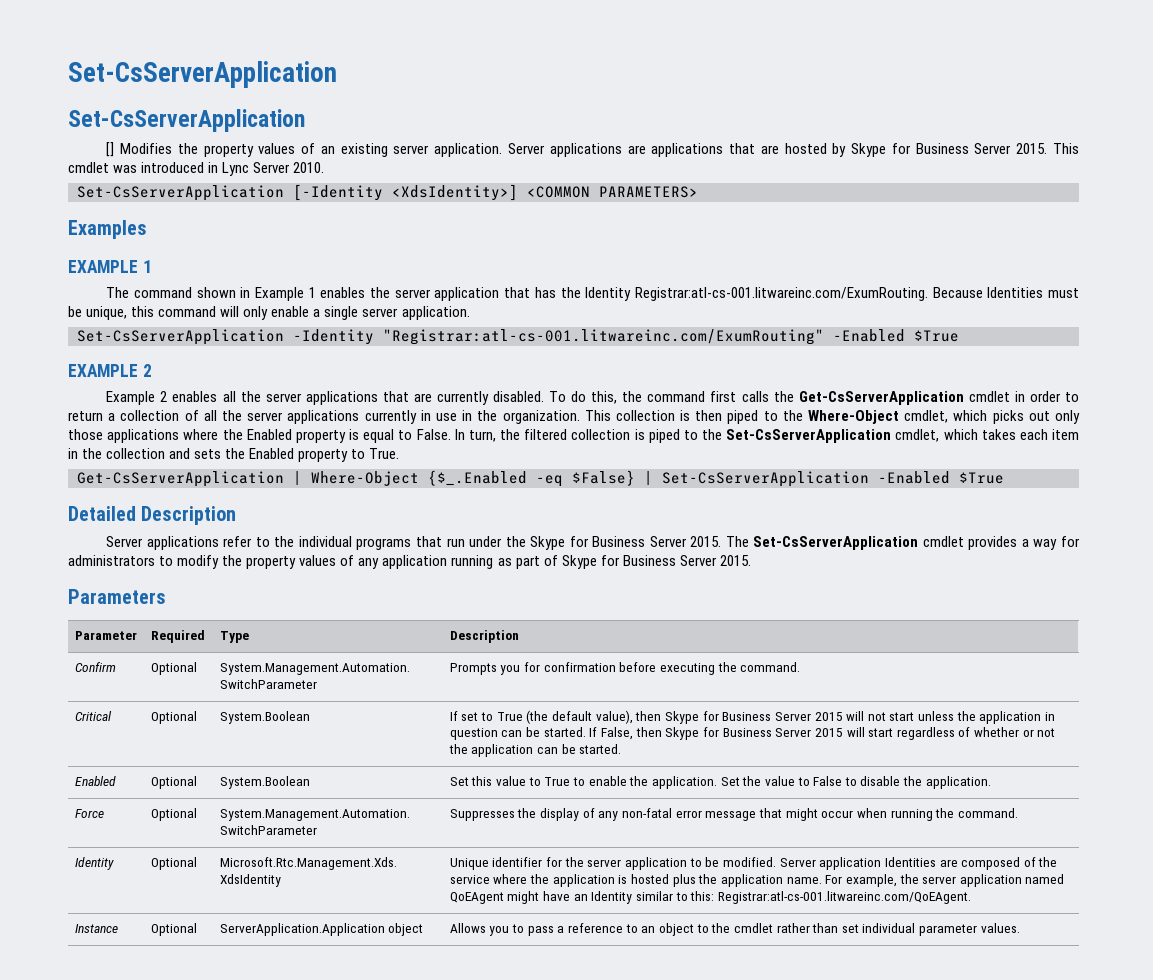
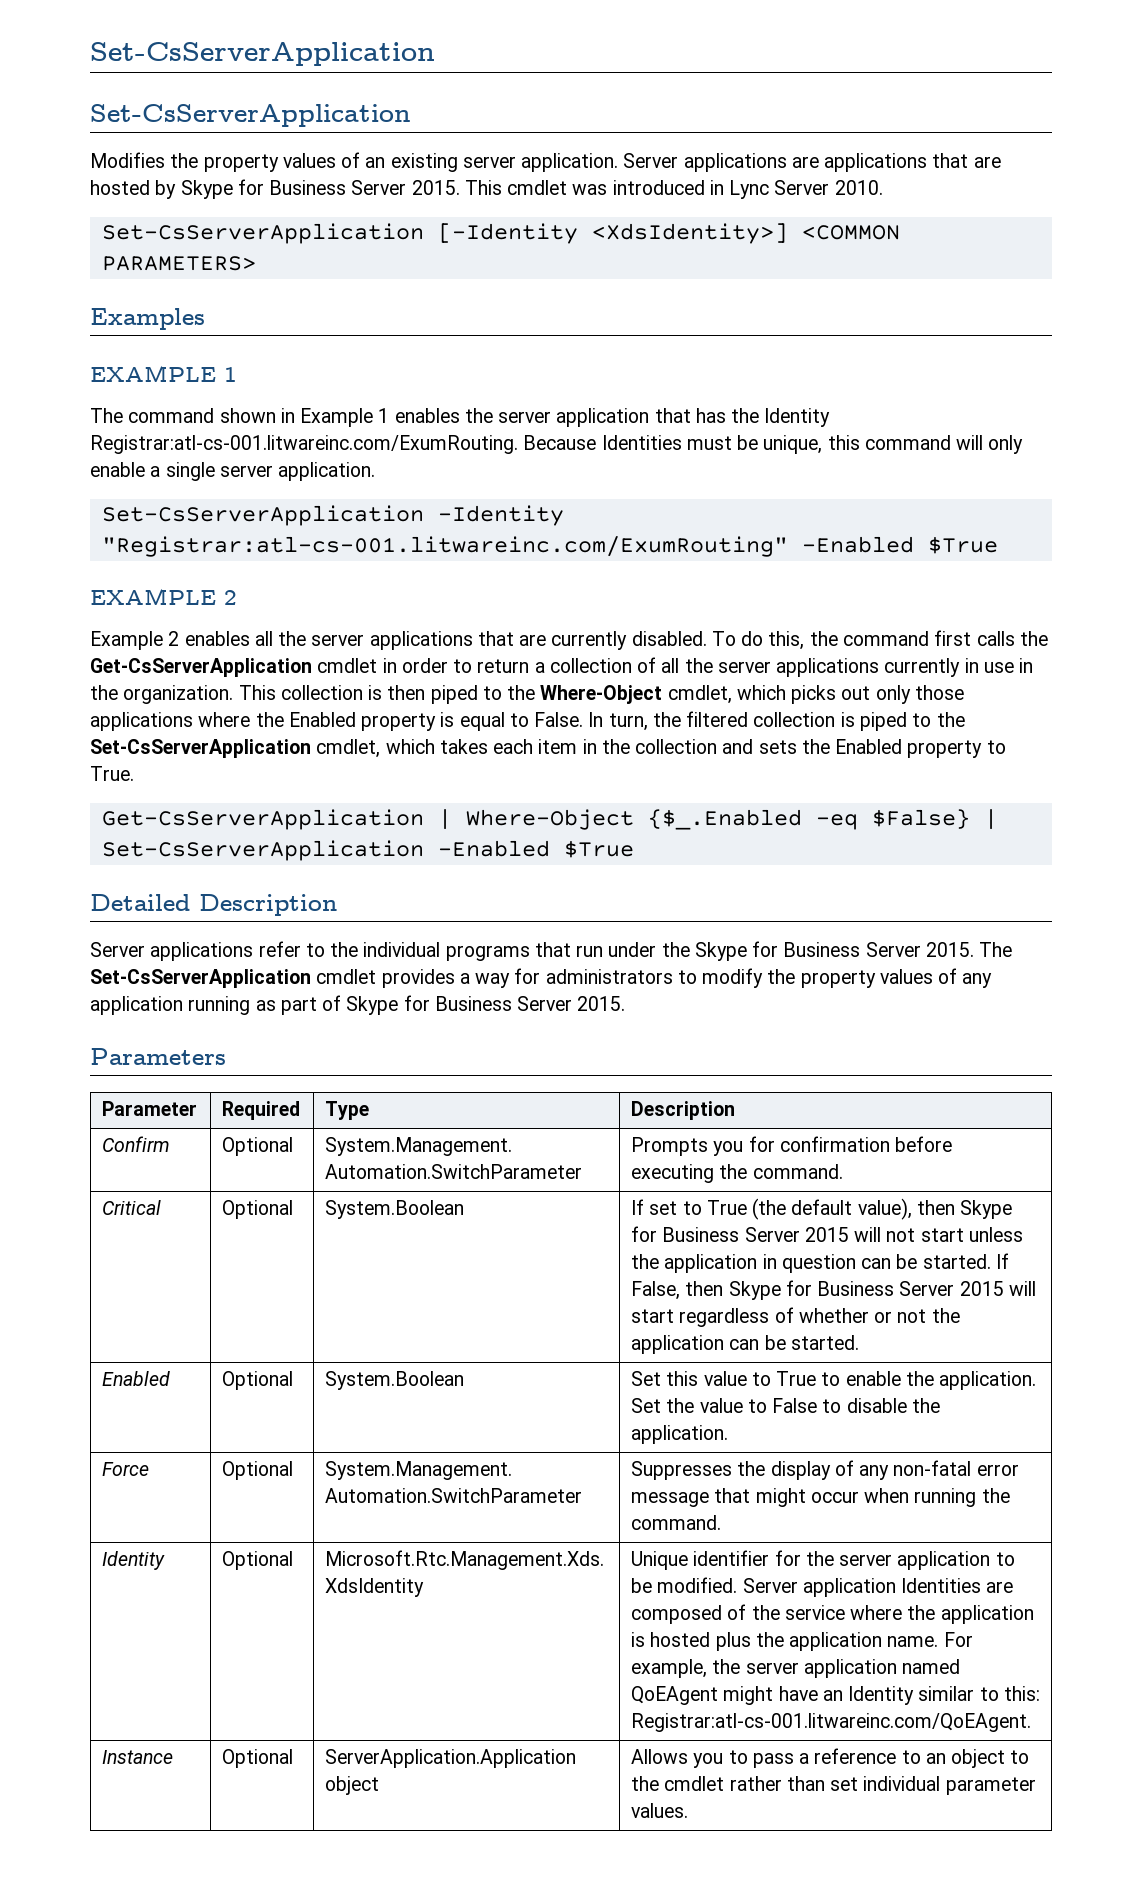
- [] Modifies the property values of an existing server application.
+ Modifies the property values of an existing server application.

